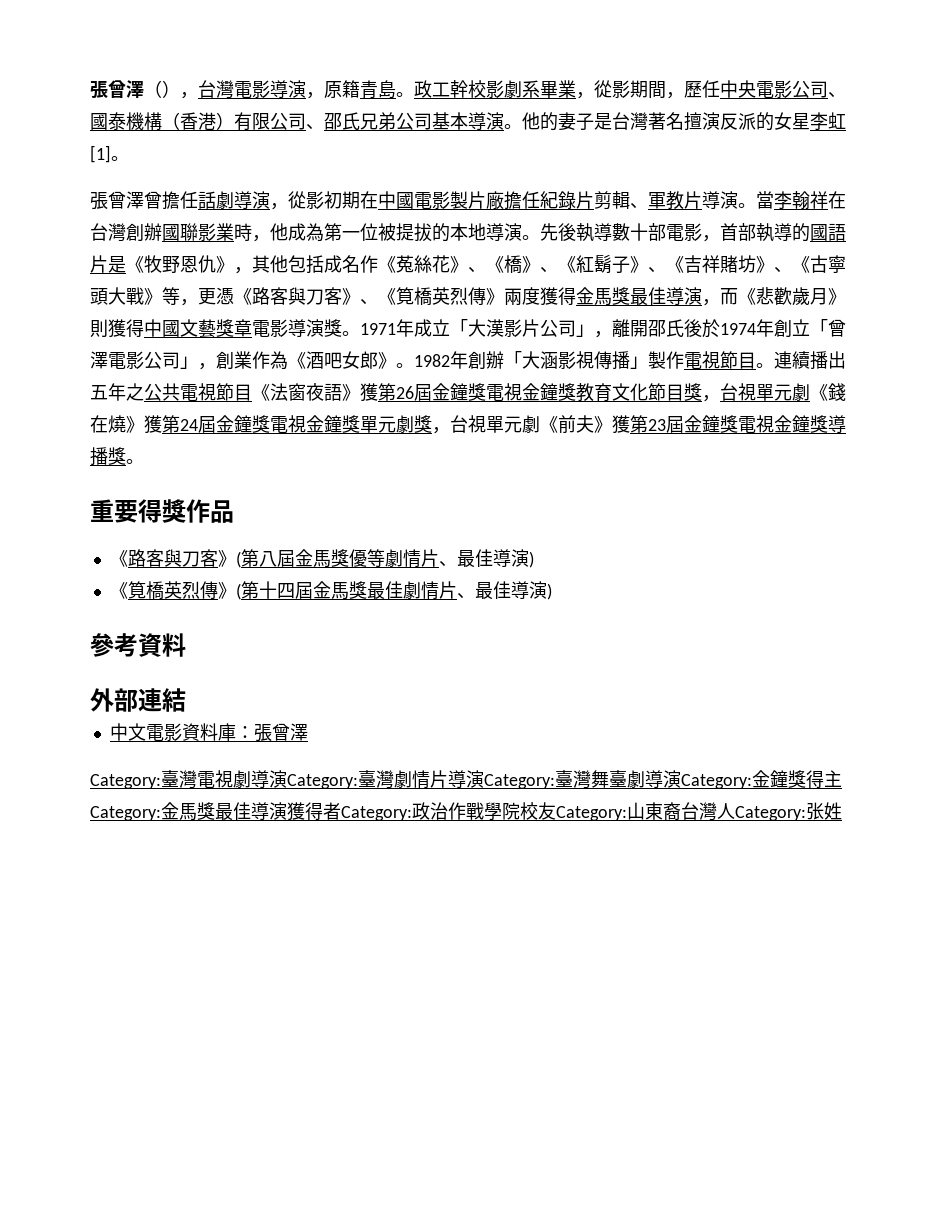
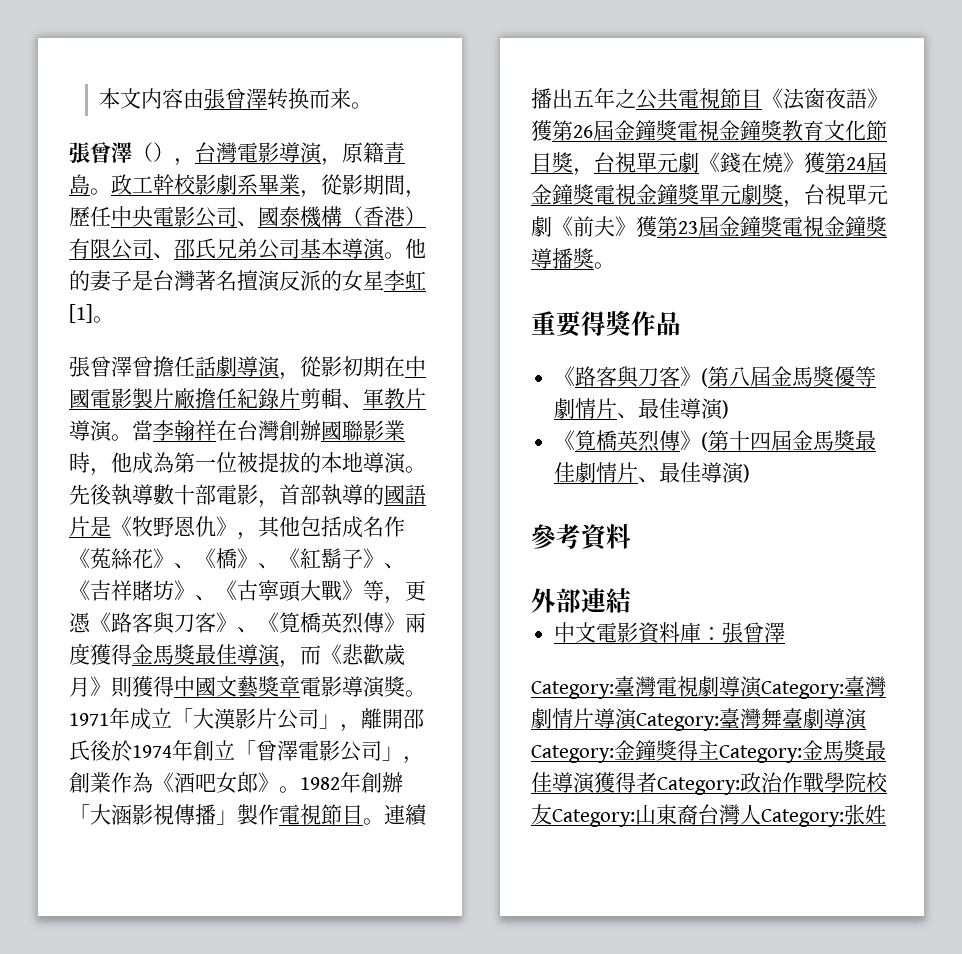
+ 本文内容由張曾澤转换而来。

